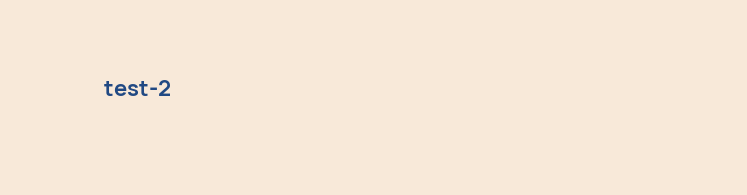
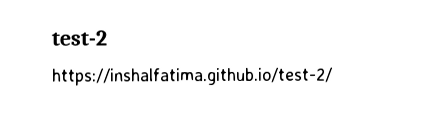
+ https://inshalfatima.github.io/test-2/

